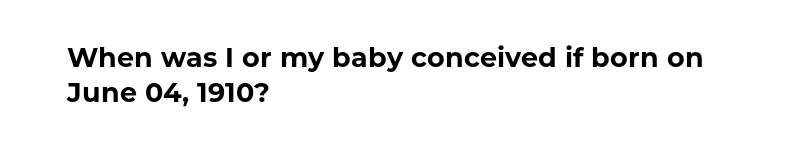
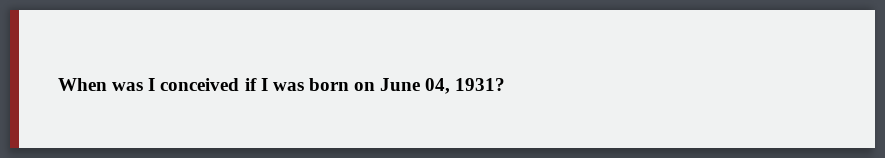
- When was I or my baby conceived if born on June 04, 1910?
+ When was I conceived if I was born on June 04, 1931?

